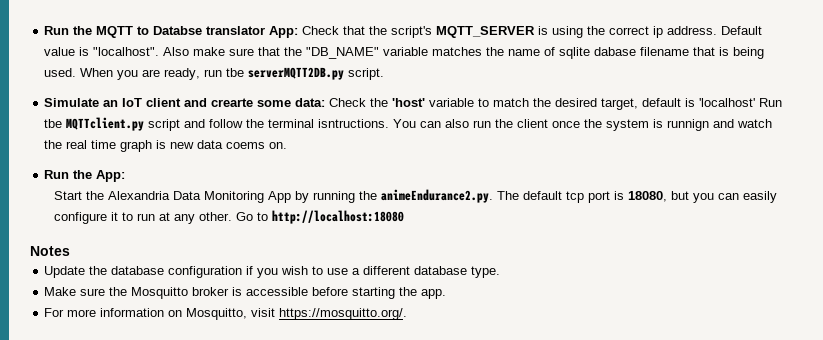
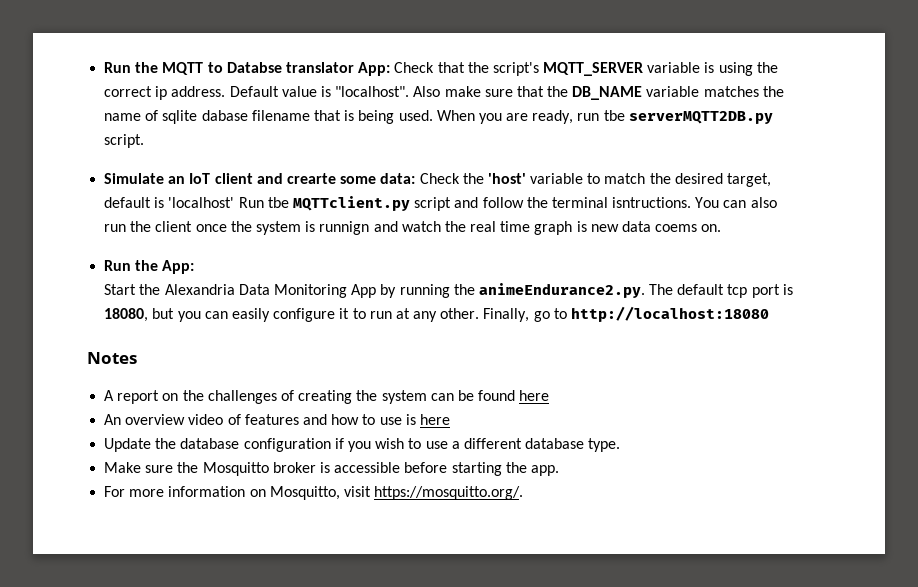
- Run the MQTT to Databse translator App: Check that the script's MQTT_SERVER is using the correct ip address.
+ Run the MQTT to Databse translator App: Check that the script's MQTT_SERVER variable is using the correct ip address.
- Also make sure that the "DB_NAME" variable matches the name of sqlite dabase filename that is being used.
+ Also make sure that the DB_NAME variable matches the name of sqlite dabase filename that is being used.
- Go to http://localhost:18080
+ Finally, go to http://localhost:18080
+ A report on the challenges of creating the system can be found here
+ An overview video of features and how to use is here

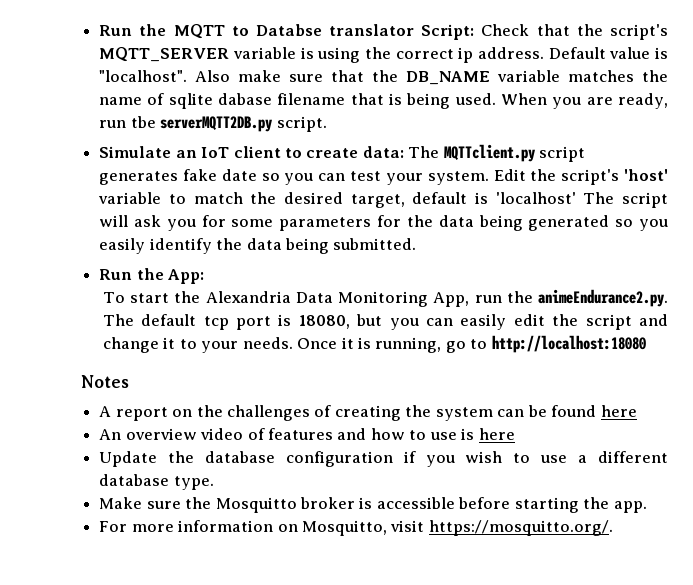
- Run the MQTT to Databse translator App: Check that the script's MQTT_SERVER variable is using the correct ip address.
+ Run the MQTT to Databse translator Script: Check that the script's MQTT_SERVER variable is using the correct ip address.
- Simulate an IoT client and crearte some data: Check the 'host' variable to match the desired target, default is 'localhost' Run tbe MQTTclient.py script and follow the terminal isntructions. You can also run the client once the system is runnign and watch the real time graph is new data coems on.
+ Simulate an IoT client to create data: The MQTTclient.py script generates fake date so you can test your system. Edit the script's 'host' variable to match the desired target, default is 'localhost' The script will ask you for some parameters for the data being generated so you easily identify the data being submitted.
- Start the Alexandria Data Monitoring App by running the animeEndurance2.py. The default tcp port is 18080, but you can easily configure it to run at any other. Finally, go to http://localhost:18080
+ To start the Alexandria Data Monitoring App, run the animeEndurance2.py. The default tcp port is 18080, but you can easily edit the script and change it to your needs. Once it is running, go to http://localhost:18080

